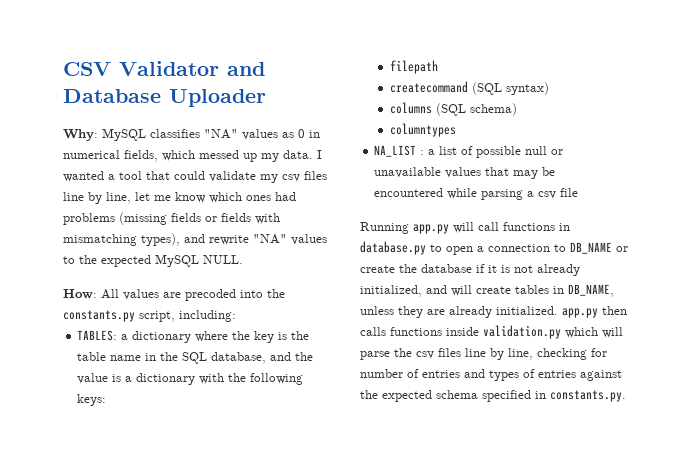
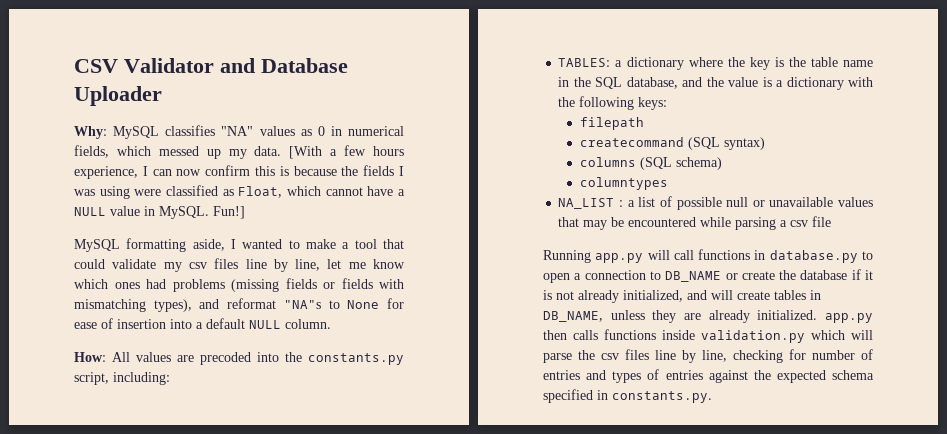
- I wanted a tool that could validate my csv files line by line, let me know which ones had problems (missing fields or fields with mismatching types), and rewrite "NA" values to the expected MySQL NULL.
+ [With a few hours experience, I can now confirm this is because the fields I was using were classified as Float, which cannot have a NULL value in MySQL. Fun!]
+ MySQL formatting aside, I wanted to make a tool that could validate my csv files line by line, let me know which ones had problems (missing fields or fields with mismatching types), and reformat "NA"s to None for ease of insertion into a default NULL column.

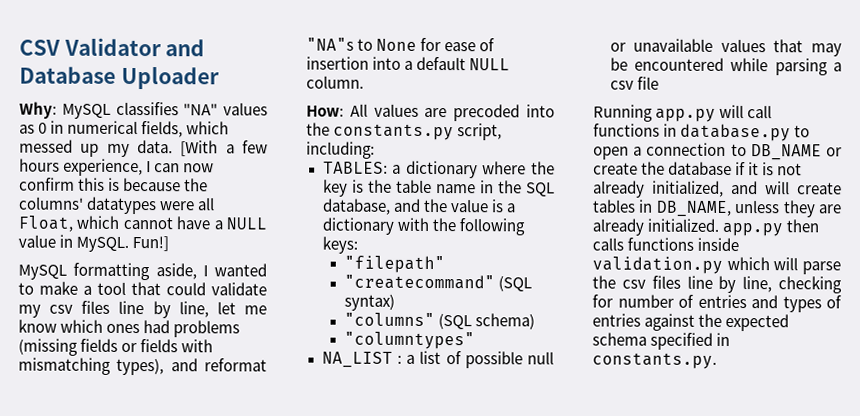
- [With a few hours experience, I can now confirm this is because the fields I was using were classified as Float, which cannot have a NULL value in MySQL.
+ [With a few hours experience, I can now confirm this is because the columns' datatypes were all Float, which cannot have a NULL value in MySQL.
- filepath
- createcommand (SQL syntax)
+ "filepath"
+ "createcommand" (SQL syntax)
- columns (SQL schema)
+ "columns" (SQL schema)
- columntypes
+ "columntypes"

